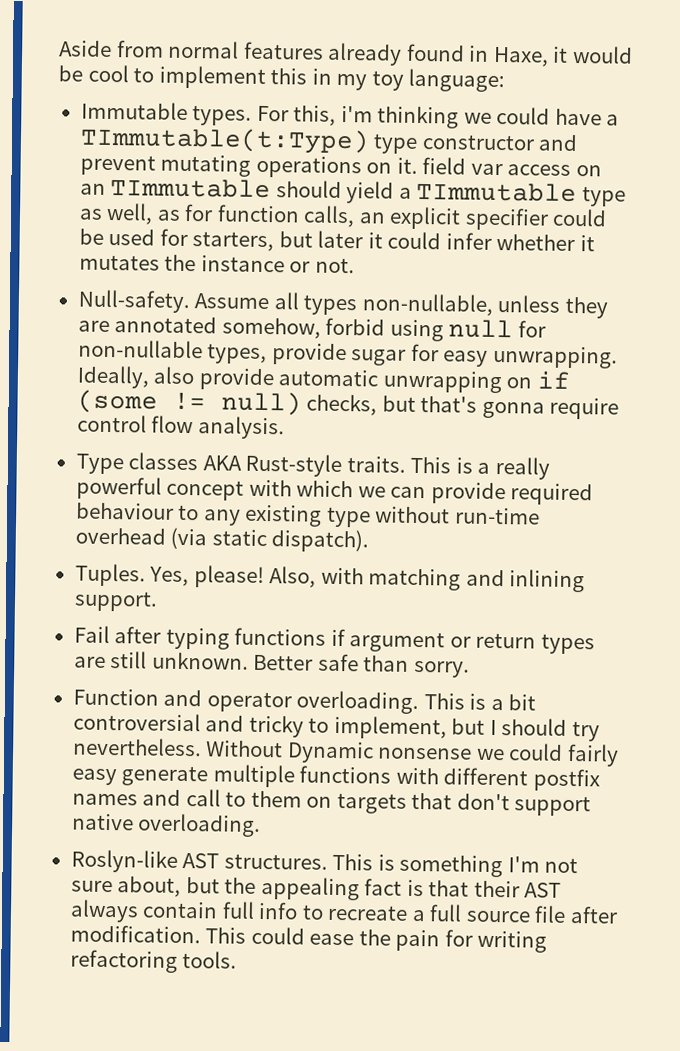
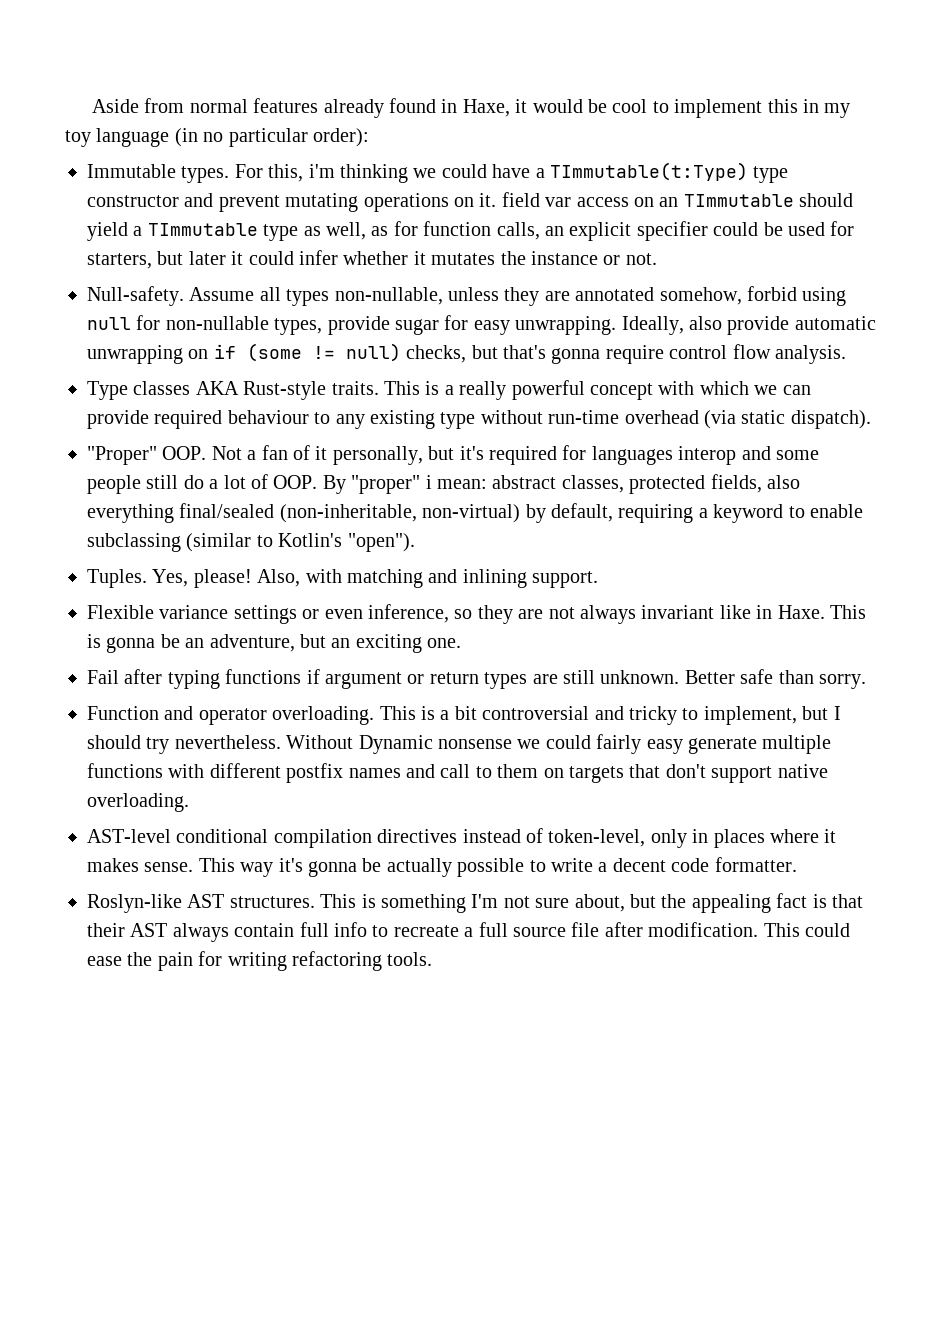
- Aside from normal features already found in Haxe, it would be cool to implement this in my toy language:
+ Aside from normal features already found in Haxe, it would be cool to implement this in my toy language (in no particular order):
+ "Proper" OOP. Not a fan of it personally, but it's required for languages interop and some people still do a lot of OOP. By "proper" i mean: abstract classes, protected fields, also everything final/sealed (non-inheritable, non-virtual) by default, requiring a keyword to enable subclassing (similar to Kotlin's "open").
+ Flexible variance settings or even inference, so they are not always invariant like in Haxe. This is gonna be an adventure, but an exciting one.
+ AST-level conditional compilation directives instead of token-level, only in places where it makes sense. This way it's gonna be actually possible to write a decent code formatter.

